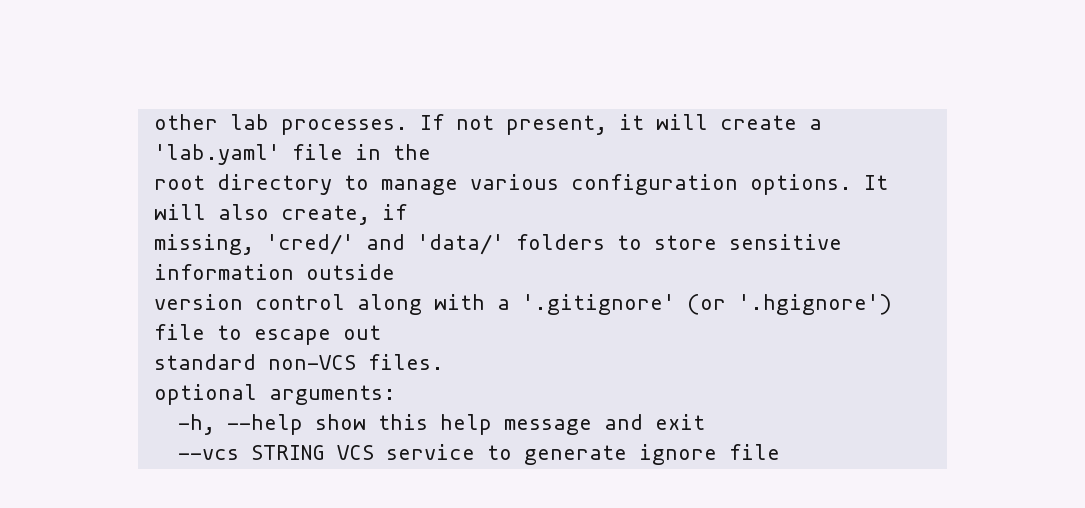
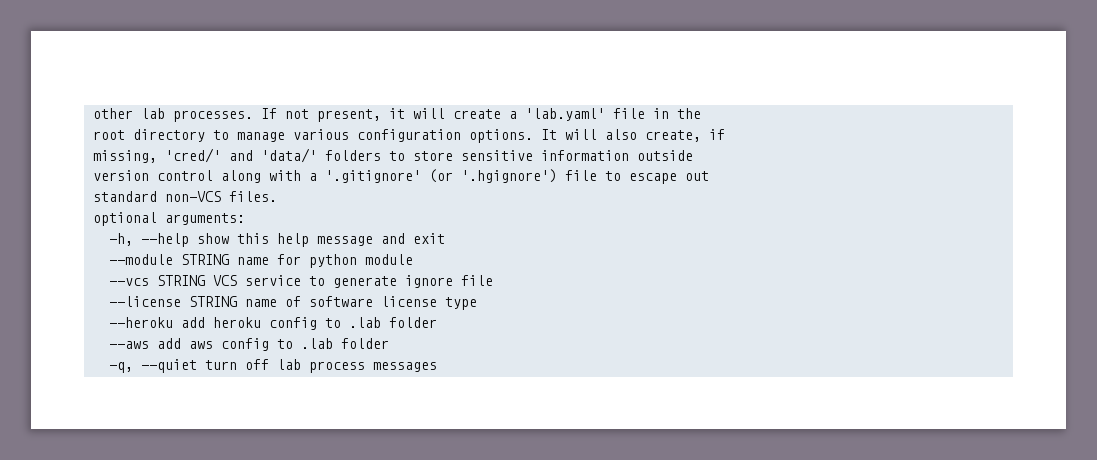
+ --module STRING name for python module
+ --license STRING name of software license type
+ --heroku add heroku config to .lab folder
+ --aws add aws config to .lab folder
+ -q, --quiet turn off lab process messages

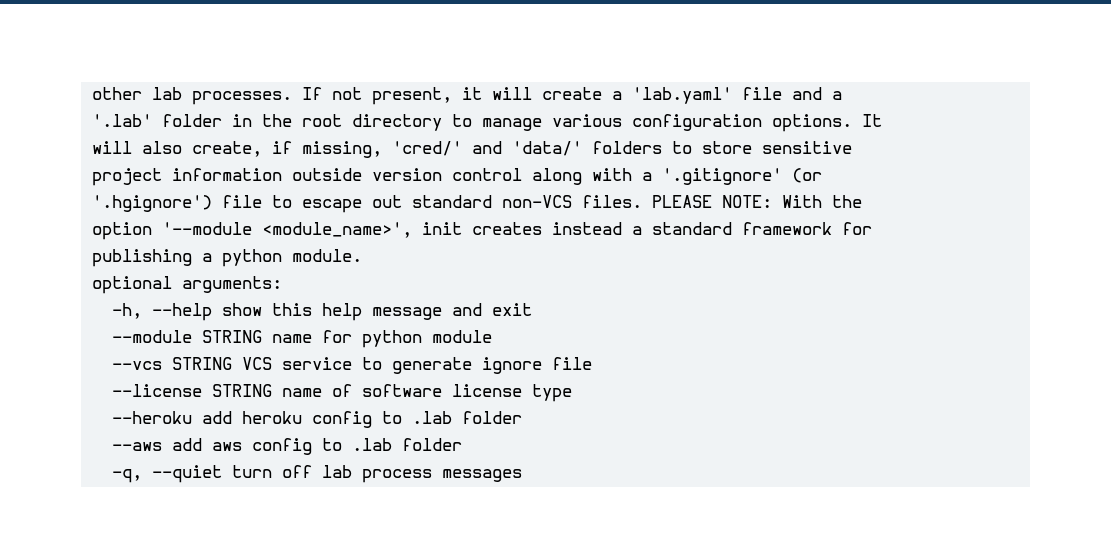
- If not present, it will create a 'lab.yaml' file in the
- root directory to manage various configuration options.
+ If not present, it will create a 'lab.yaml' file and a
+ '.lab' folder in the root directory to manage various configuration options.
- It will also create, if
- missing, 'cred/' and 'data/' folders to store sensitive information outside
- version control along with a '.gitignore' (or '.hgignore') file to escape out
- standard non-VCS files.
+ It
+ will also create, if missing, 'cred/' and 'data/' folders to store sensitive
+ project information outside version control along with a '.gitignore' (or
+ '.hgignore') file to escape out standard non-VCS files. PLEASE NOTE: With the
+ option '--module <module_name>', init creates instead a standard framework for
+ publishing a python module.

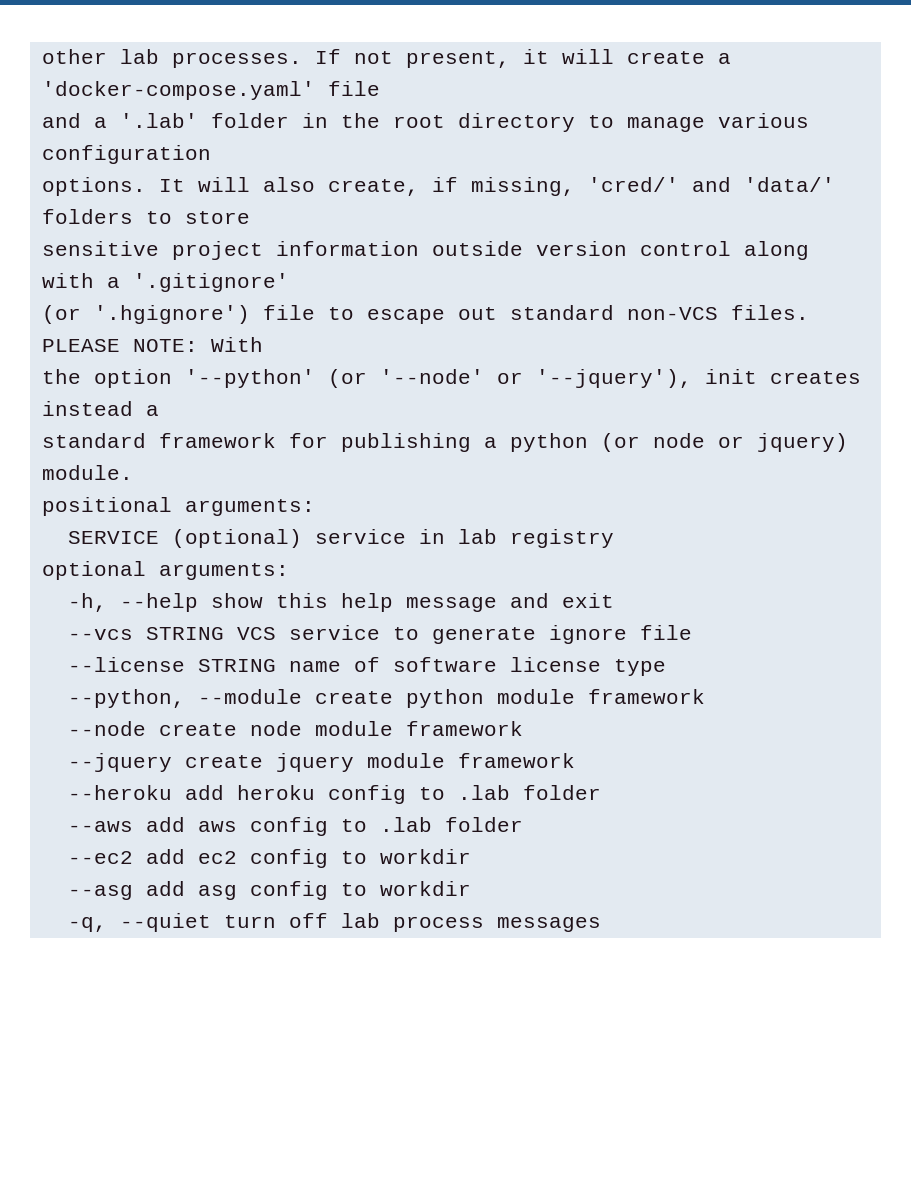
- If not present, it will create a 'lab.yaml' file and a
- '.lab' folder in the root directory to manage various configuration options.
+ If not present, it will create a 'docker-compose.yaml' file
+ and a '.lab' folder in the root directory to manage various configuration
+ options.
- It
- will also create, if missing, 'cred/' and 'data/' folders to store sensitive
- project information outside version control along with a '.gitignore' (or
- '.hgignore') file to escape out standard non-VCS files.
+ It will also create, if missing, 'cred/' and 'data/' folders to store
+ sensitive project information outside version control along with a '.gitignore'
+ (or '.hgignore') file to escape out standard non-VCS files.
- PLEASE NOTE: With the
- option '--module <module_name>', init creates instead a standard framework for
- publishing a python module.
+ PLEASE NOTE: With
+ the option '--python' (or '--node' or '--jquery'), init creates instead a
+ standard framework for publishing a python (or node or jquery) module.
+ positional arguments:
+ SERVICE (optional) service in lab registry
- --module STRING name for python module
+ --python, --module create python module framework
+ --node create node module framework
+ --jquery create jquery module framework
+ --ec2 add ec2 config to workdir
+ --asg add asg config to workdir

